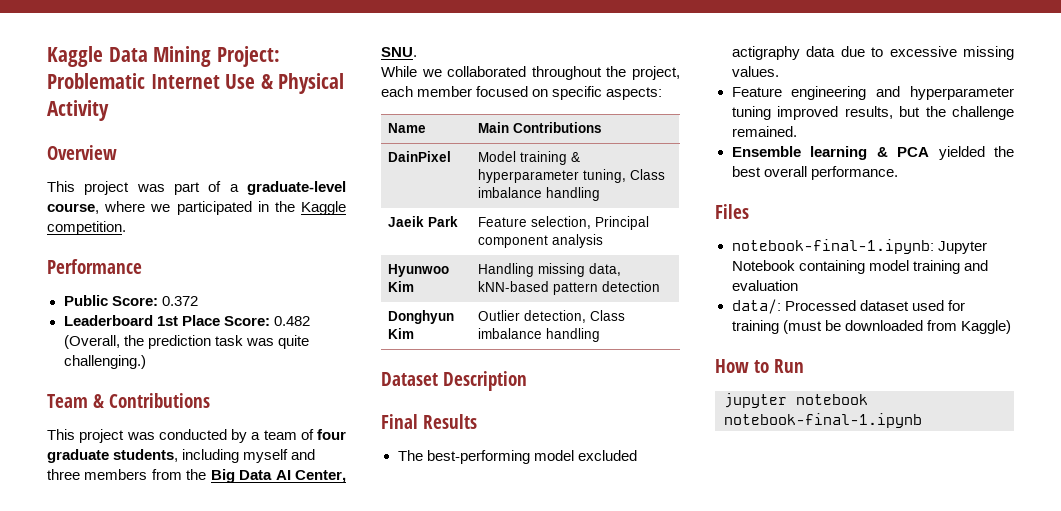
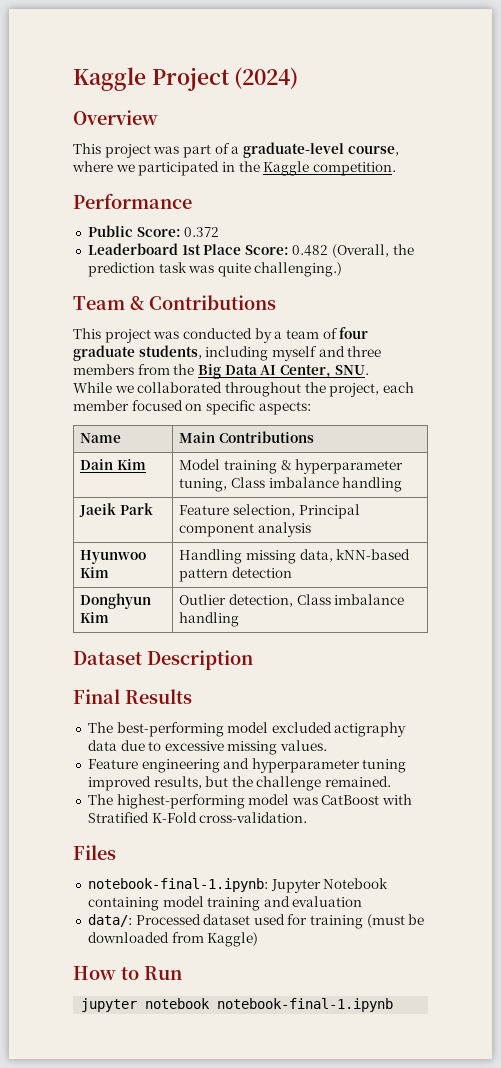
- Kaggle Data Mining Project: Problematic Internet Use & Physical Activity
+ Kaggle Project (2024)
- DainPixel | Model training & hyperparameter tuning, Class imbalance handling
+ Dain Kim | Model training & hyperparameter tuning, Class imbalance handling
- Ensemble learning & PCA yielded the best overall performance.
+ The highest-performing model was CatBoost with Stratified K-Fold cross-validation.

